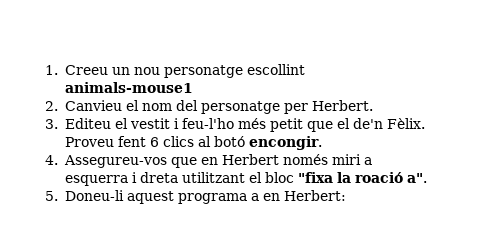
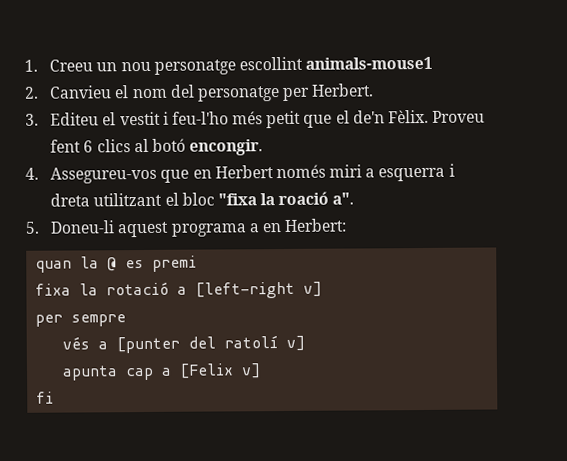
+ quan la @ es premi
+ fixa la rotació a [left-right v]
+ per sempre
+ vés a [punter del ratolí v]
+ apunta cap a [Felix v]
+ fi

